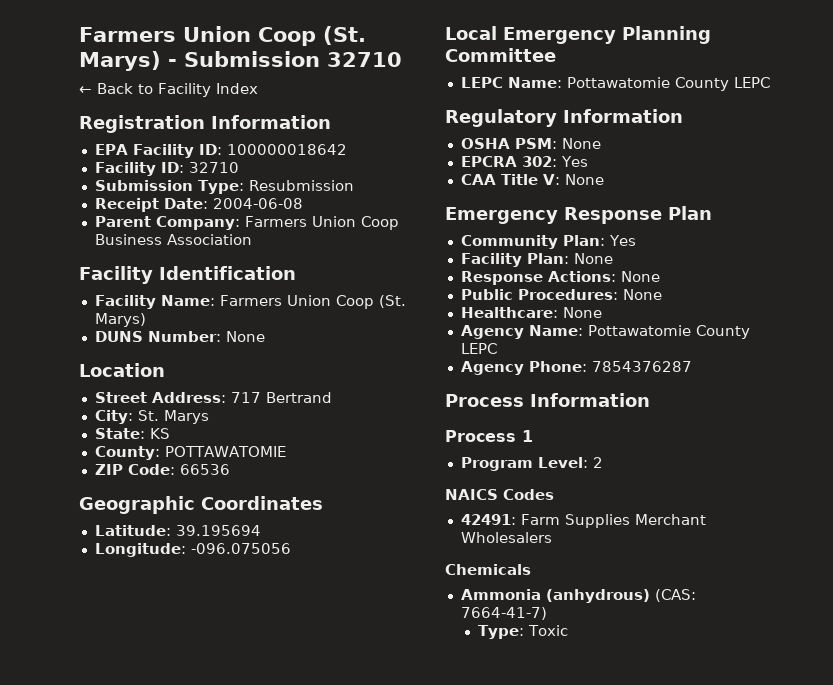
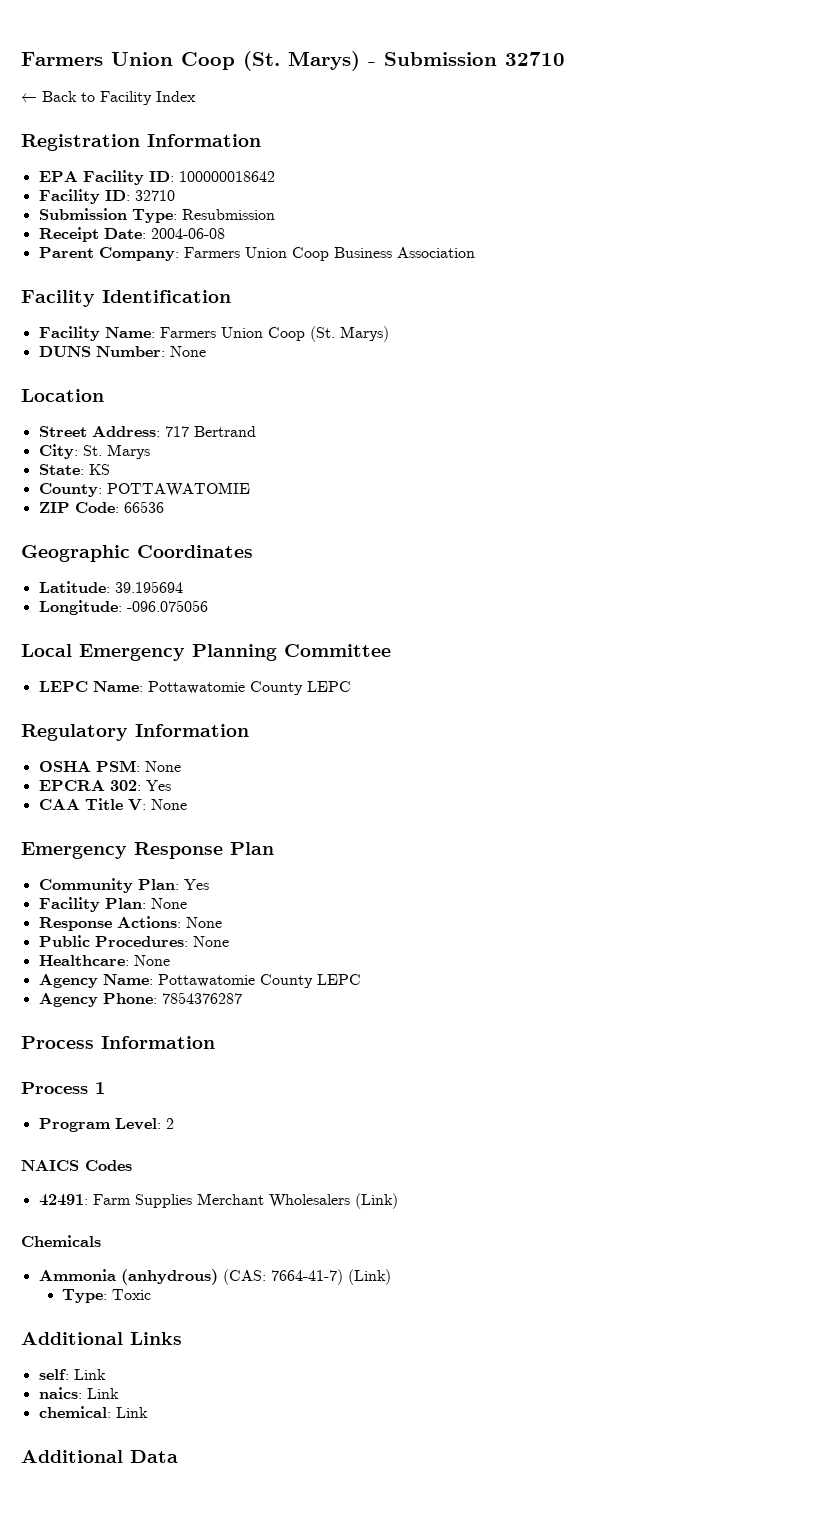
- 42491: Farm Supplies Merchant Wholesalers
+ 42491: Farm Supplies Merchant Wholesalers (Link)
- Ammonia (anhydrous) (CAS: 7664-41-7)
+ Ammonia (anhydrous) (CAS: 7664-41-7) (Link)
+ Additional Links
+ self: Link
+ naics: Link
+ chemical: Link
+ Additional Data

